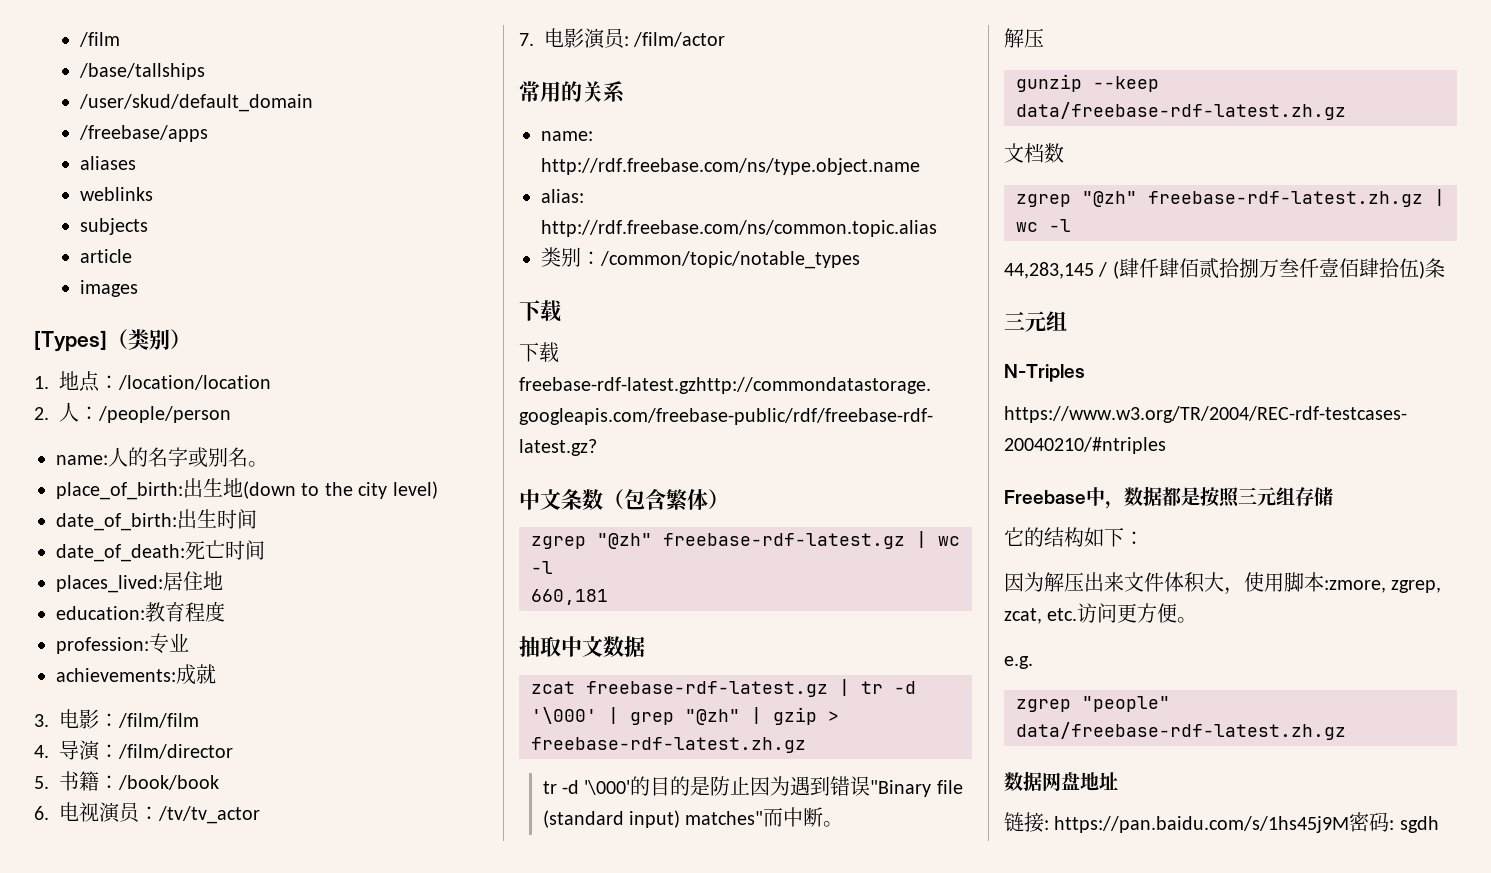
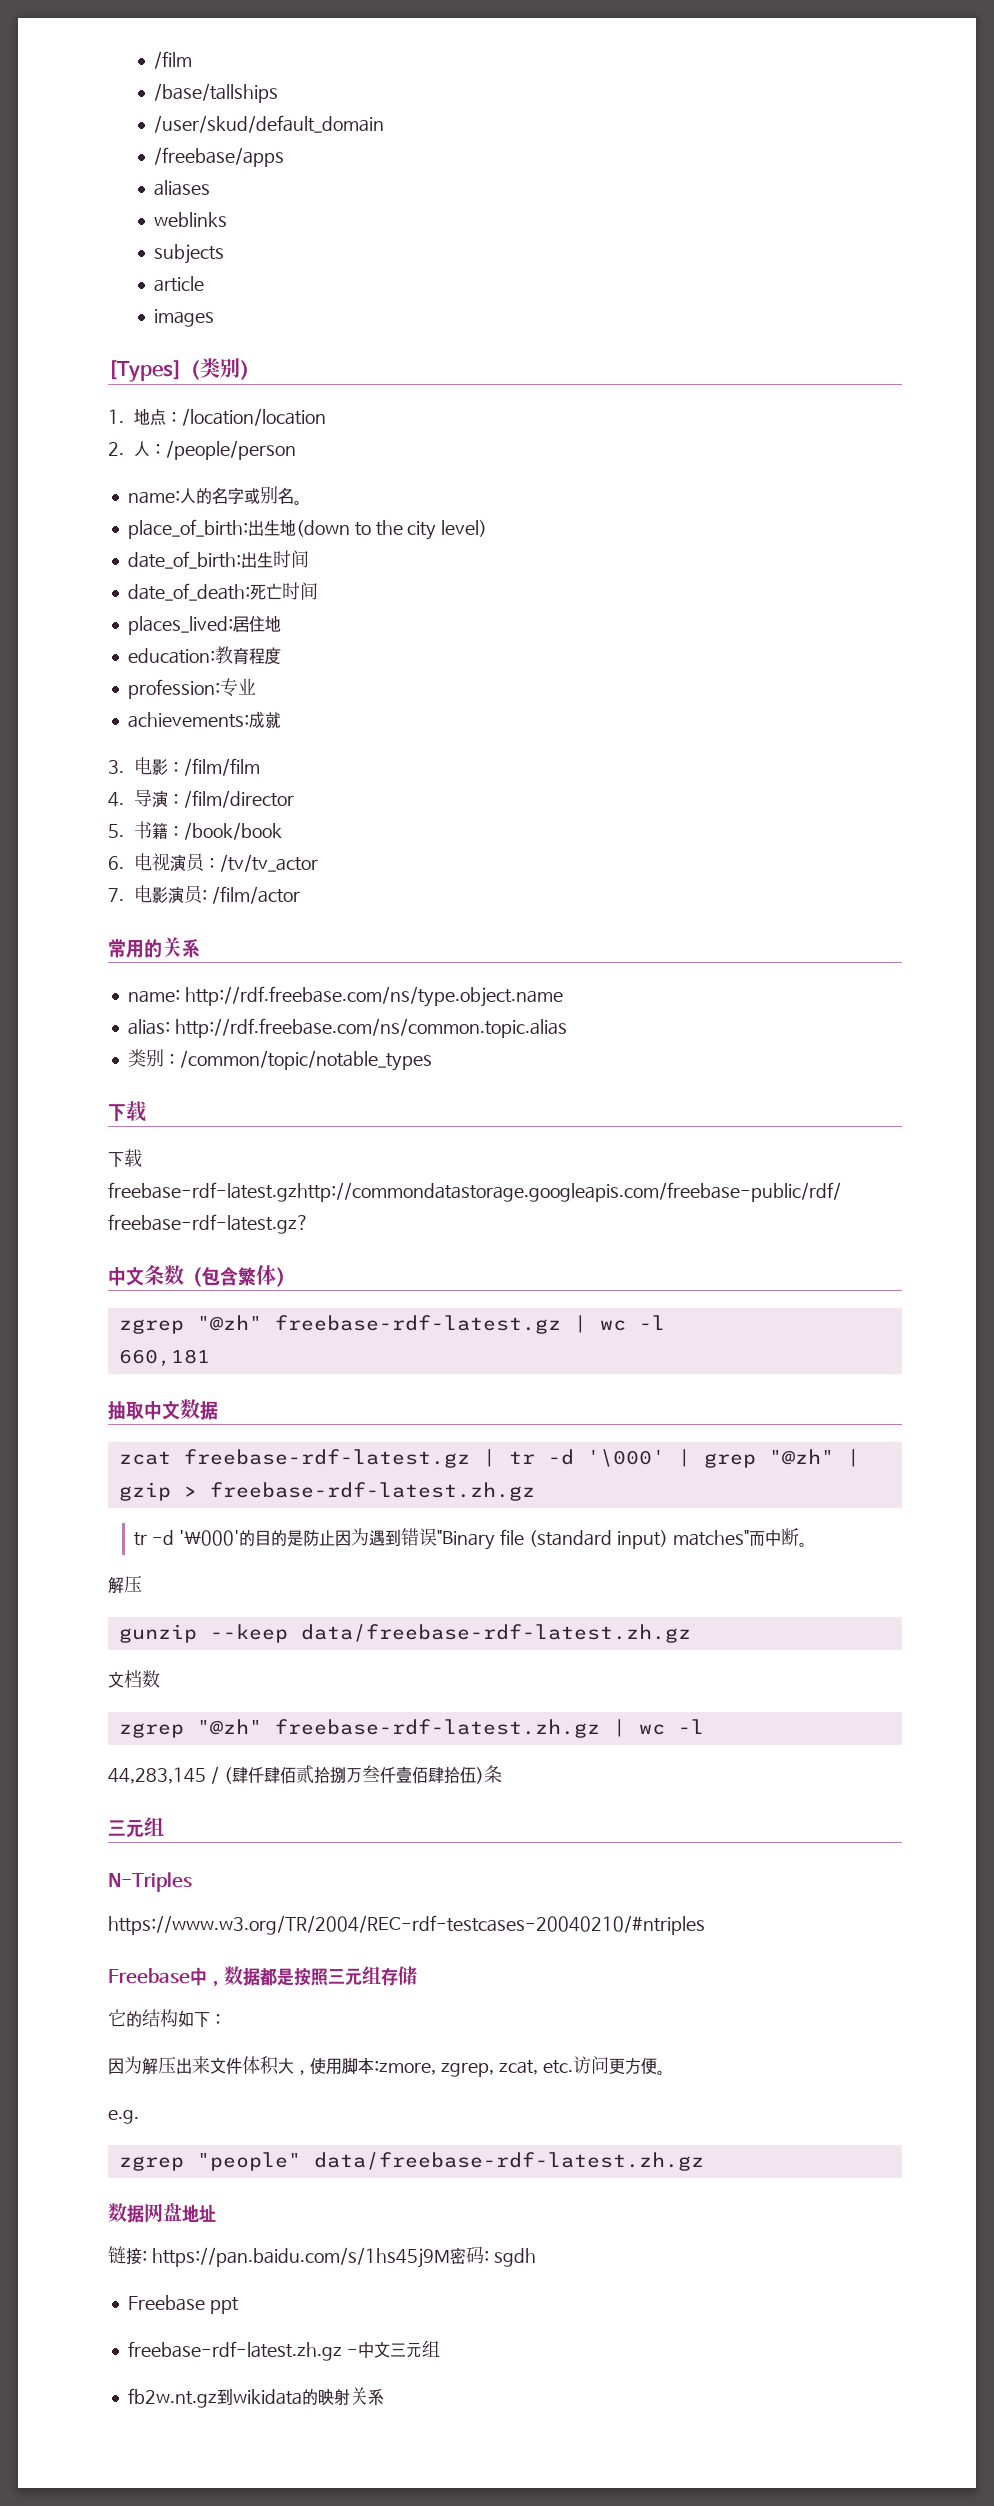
+ Freebase ppt
+ freebase-rdf-latest.zh.gz -中文三元组
+ fb2w.nt.gz到wikidata的映射关系

